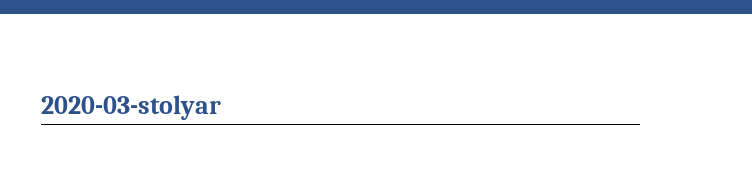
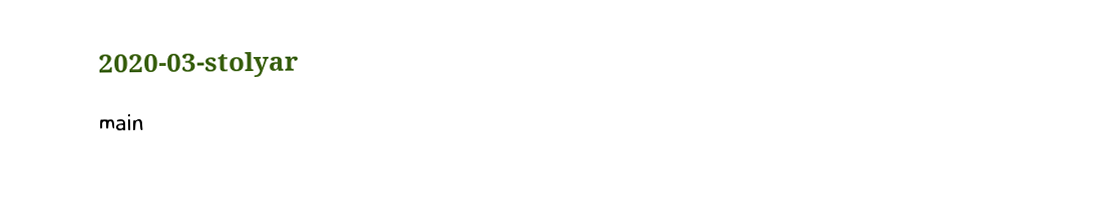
+ main

